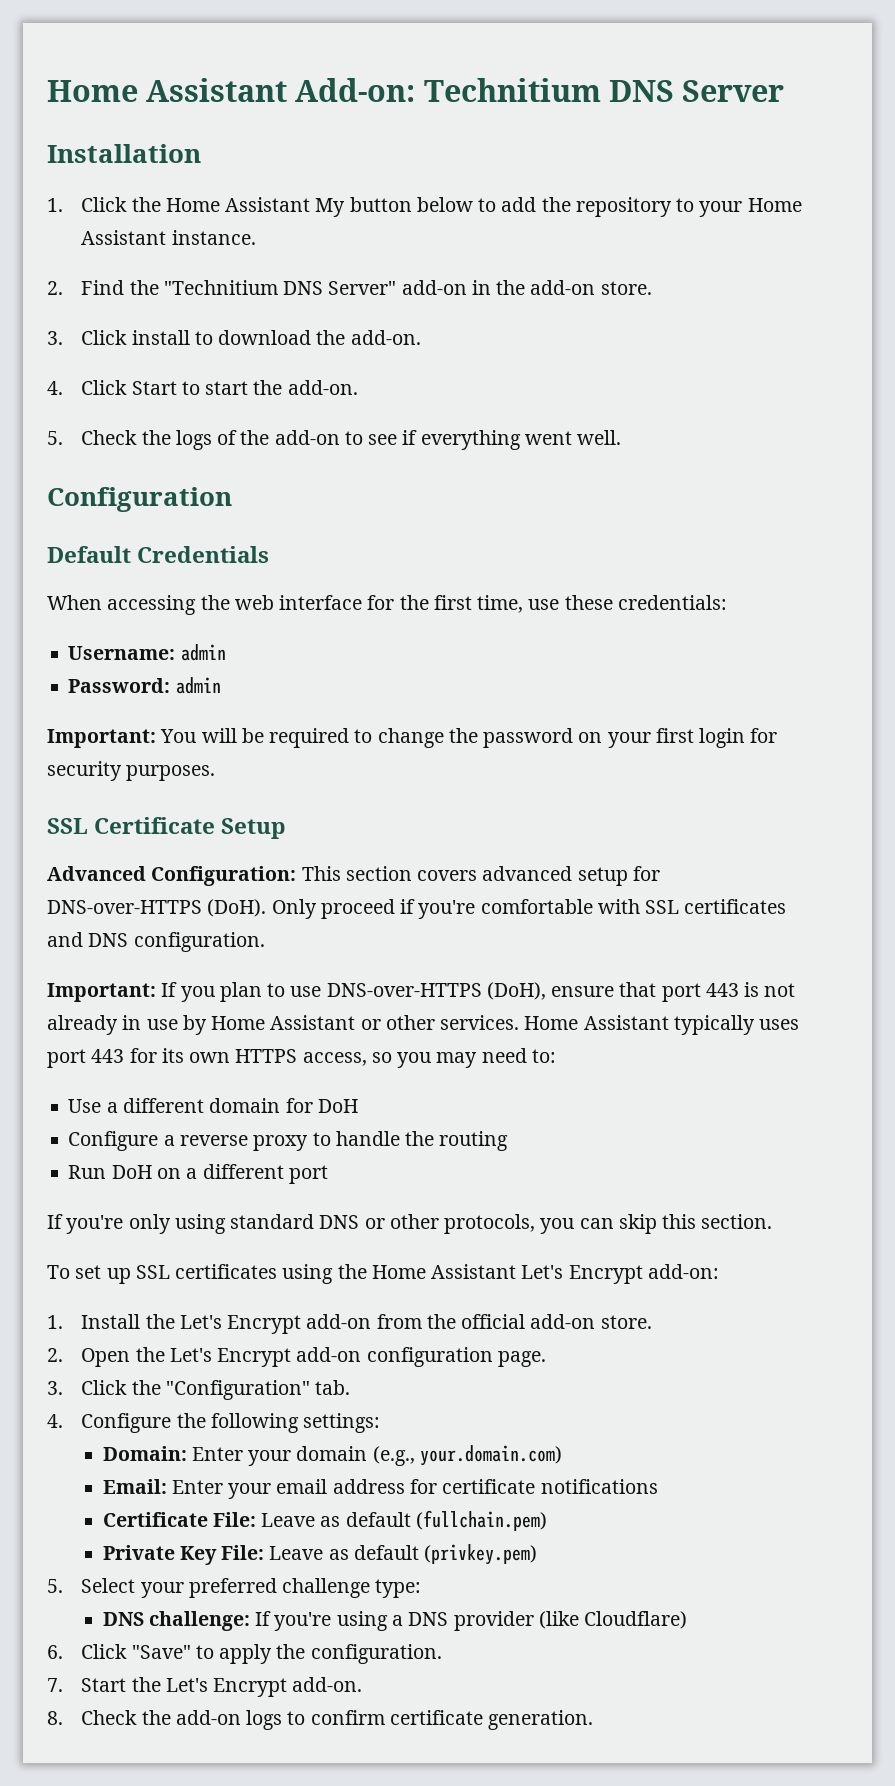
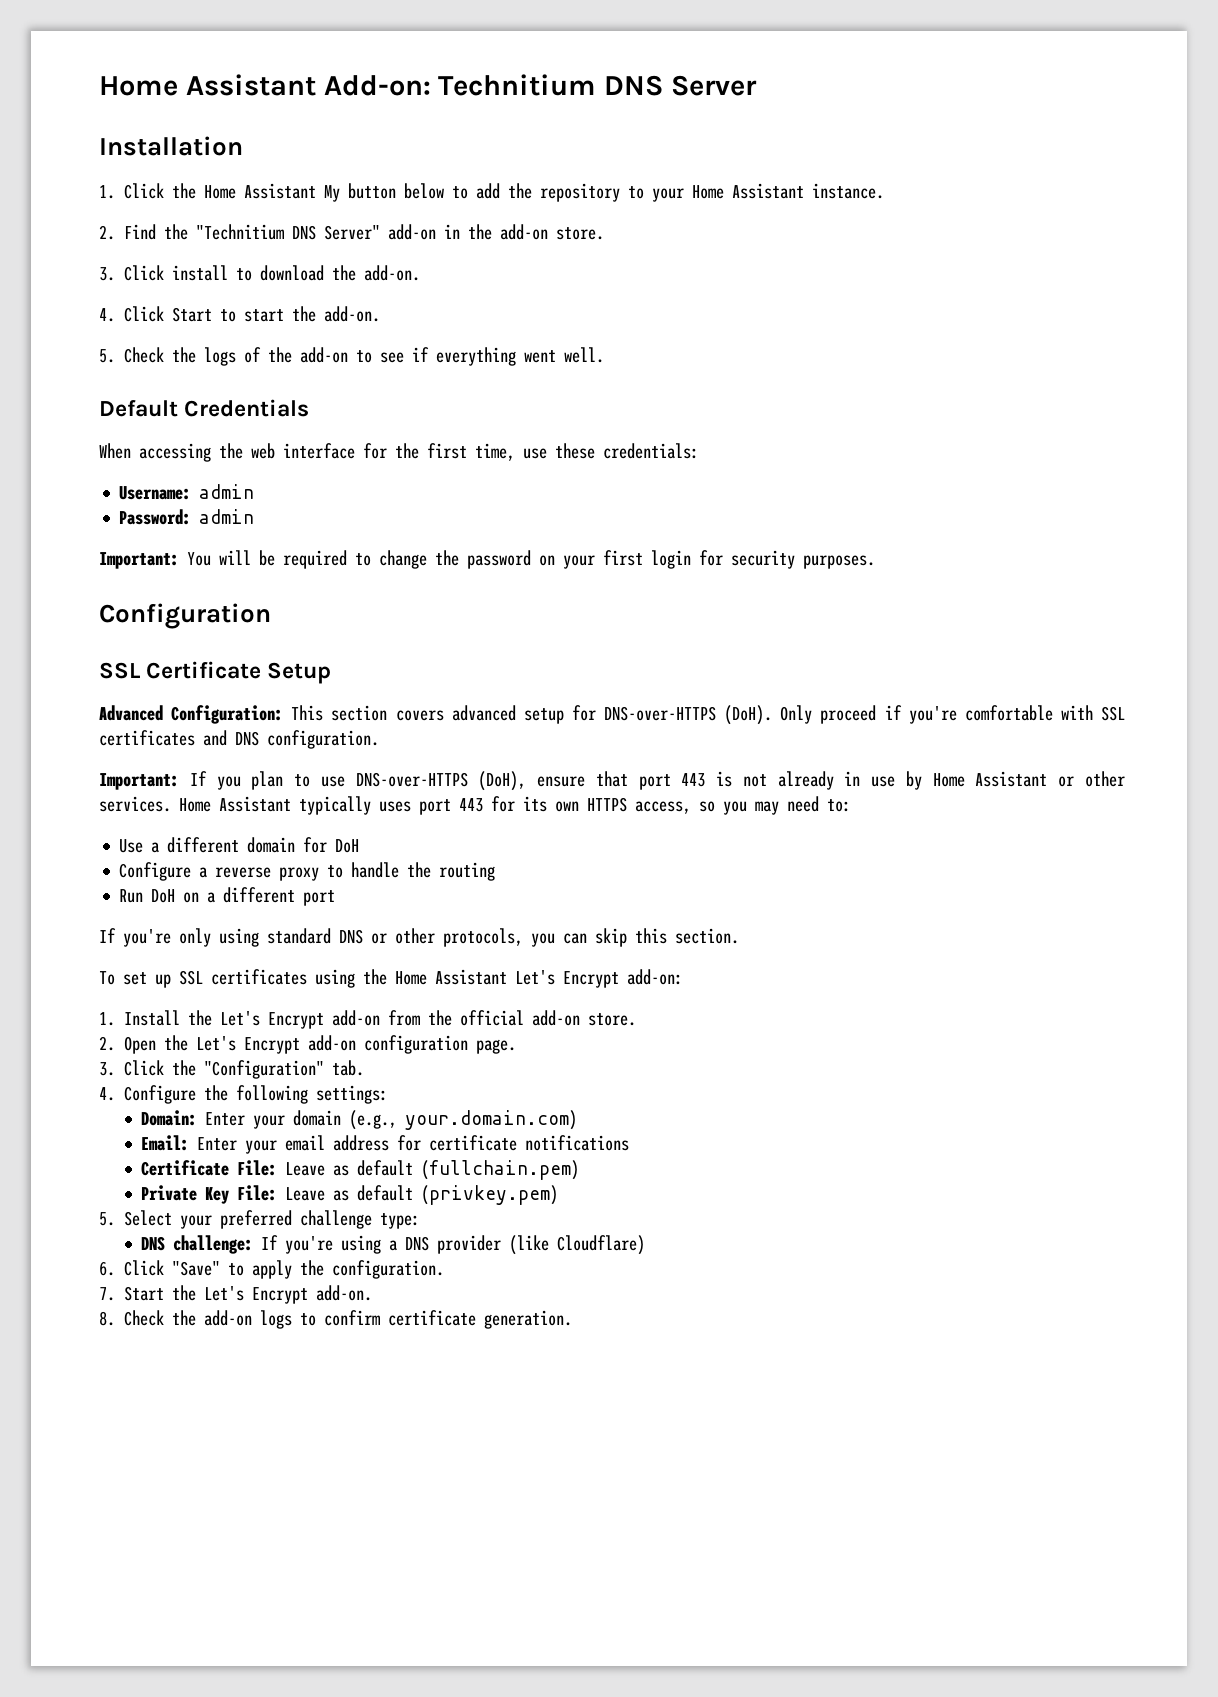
- Configuration
+ Configuration

